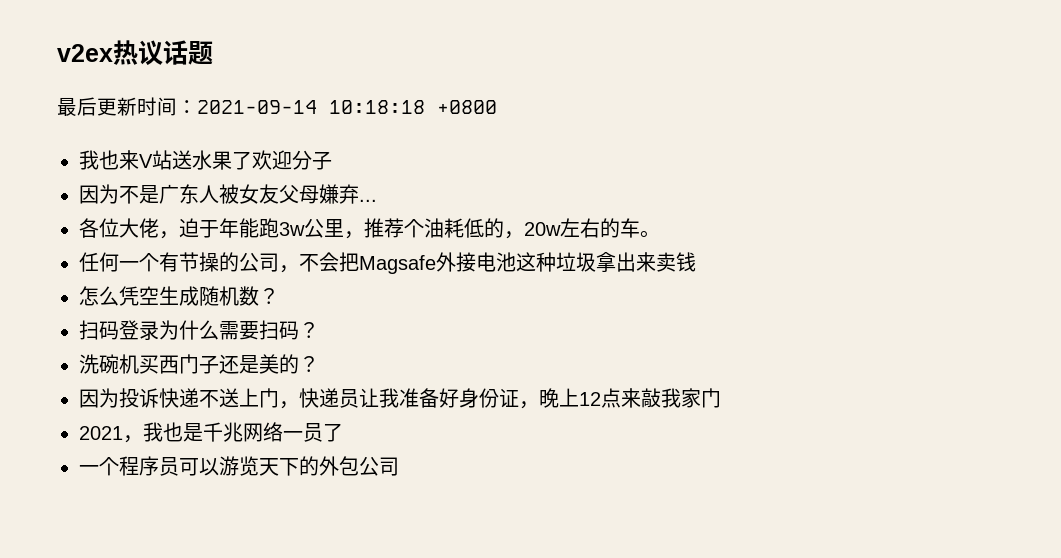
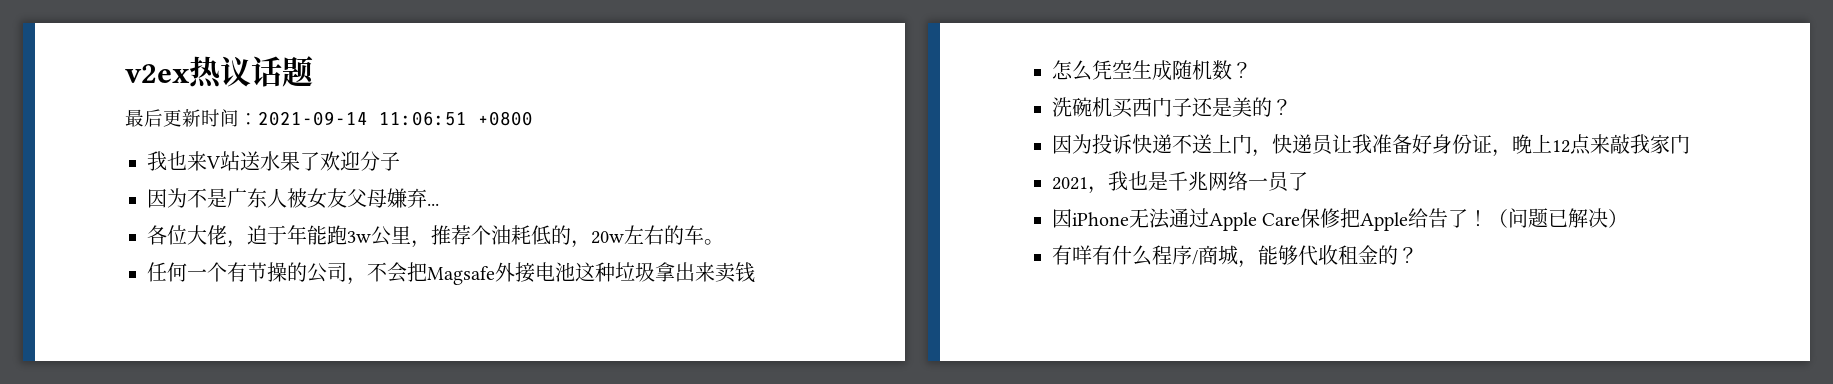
- 最后更新时间：2021-09-14 10:18:18 +0800
+ 最后更新时间：2021-09-14 11:06:51 +0800
- 扫码登录为什么需要扫码？
- 一个程序员可以游览天下的外包公司
+ 因iPhone无法通过Apple Care保修把Apple给告了！（问题已解决）
+ 有咩有什么程序/商城，能够代收租金的？

